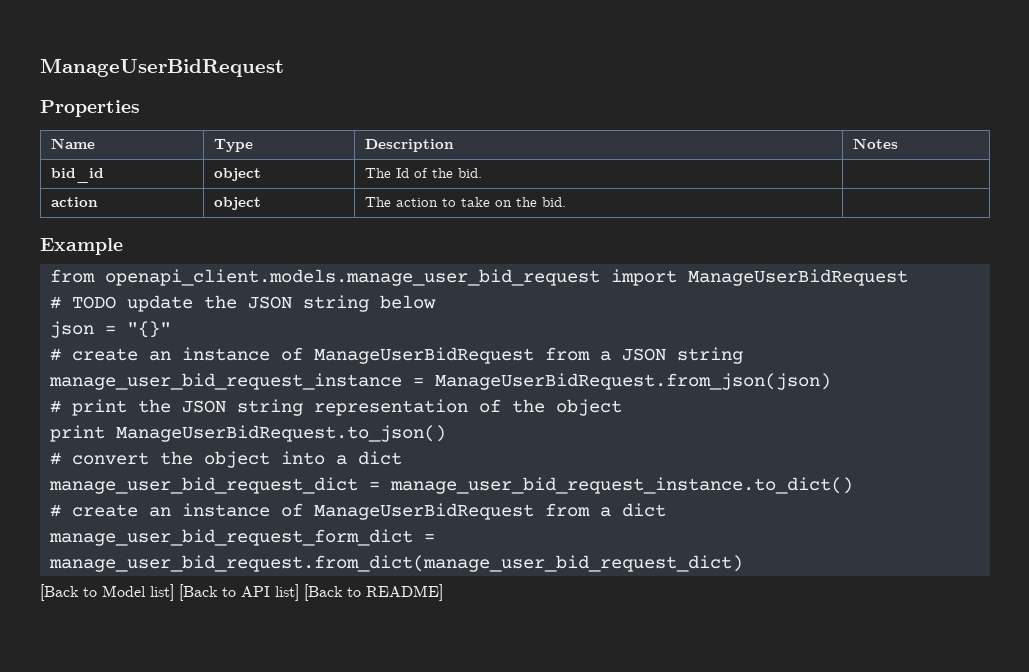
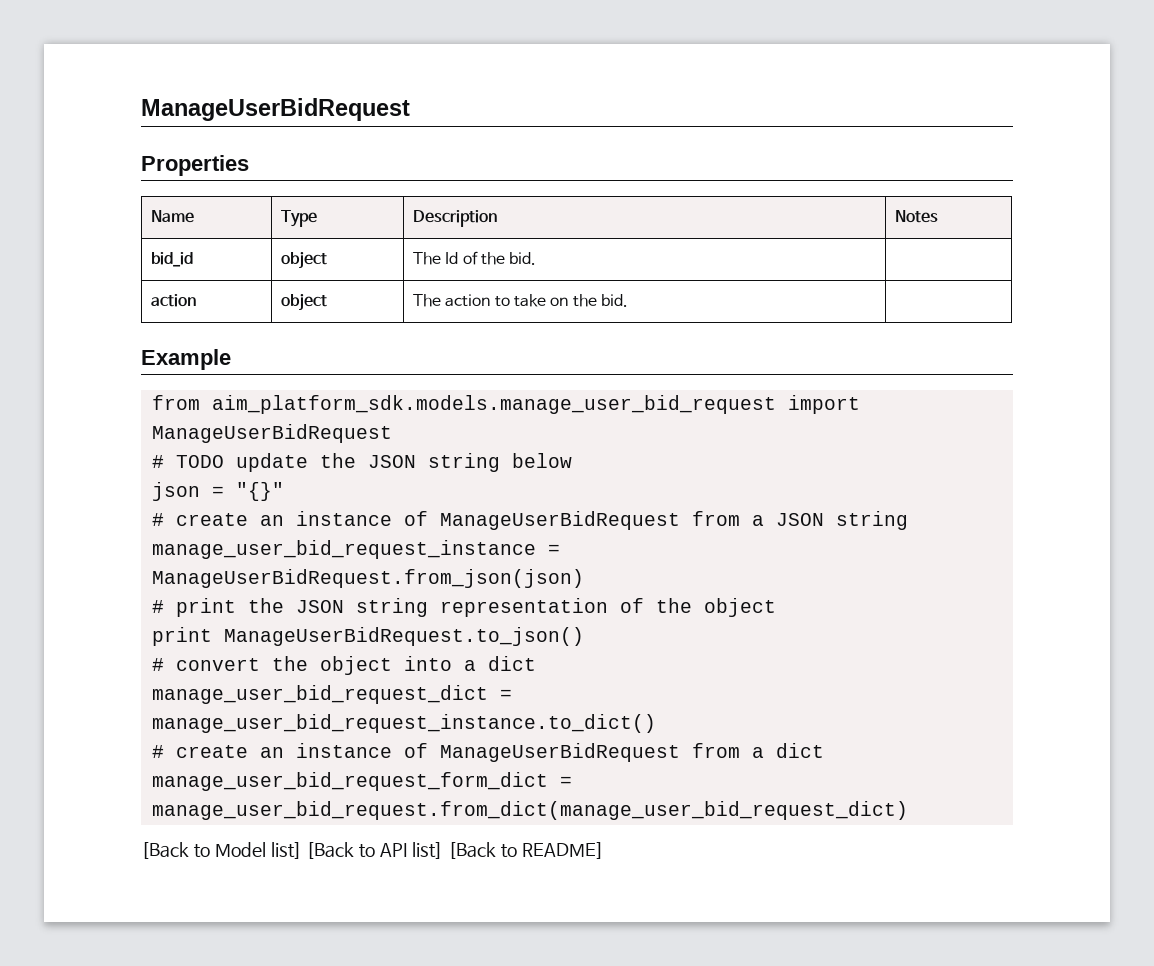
- from openapi_client.models.manage_user_bid_request import ManageUserBidRequest
+ from aim_platform_sdk.models.manage_user_bid_request import ManageUserBidRequest

